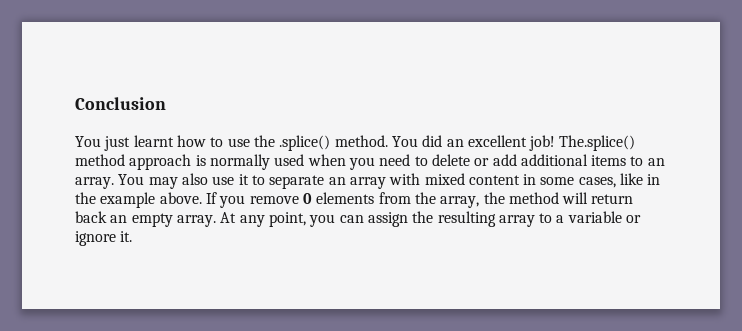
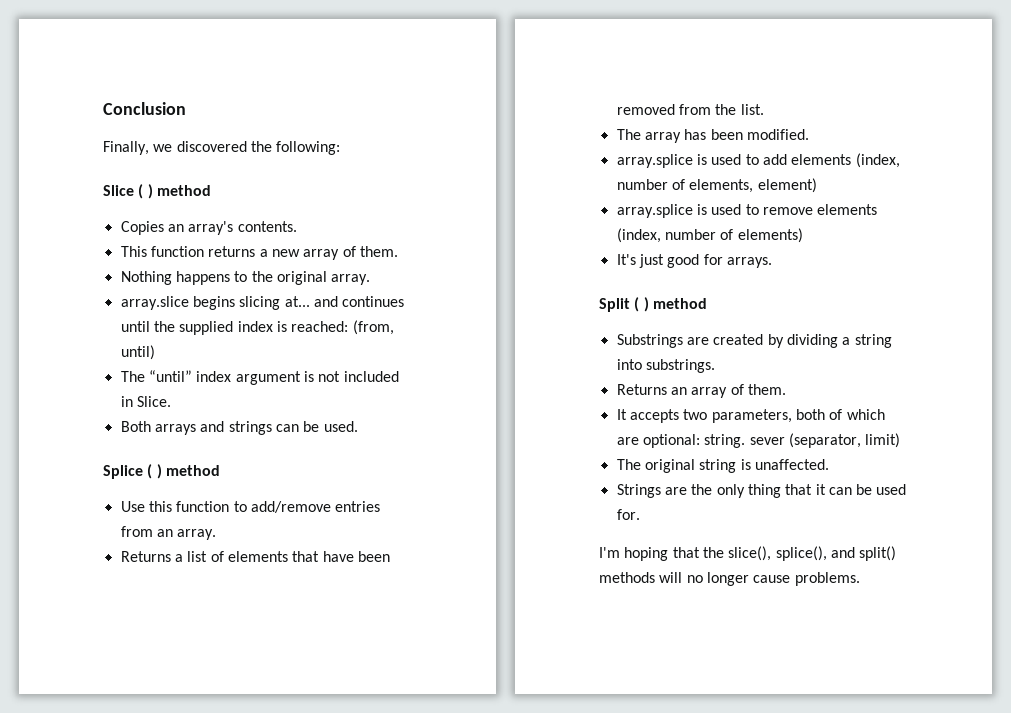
- You just learnt how to use the .splice() method. You did an excellent job! The.splice() method approach is normally used when you need to delete or add additional items to an array. You may also use it to separate an array with mixed content in some cases, like in the example above. If you remove 0 elements from the array, the method will return back an empty array. At any point, you can assign the resulting array to a variable or ignore it.
+ Finally, we discovered the following:
+ Slice ( ) method
+ Copies an array's contents.
+ This function returns a new array of them.
+ Nothing happens to the original array.
+ array.slice begins slicing at... and continues until the supplied index is reached: (from, until)
+ The “until” index argument is not included in Slice.
+ Both arrays and strings can be used.
+ Splice ( ) method
+ Use this function to add/remove entries from an array.
+ Returns a list of elements that have been removed from the list.
+ The array has been modified.
+ array.splice is used to add elements (index, number of elements, element)
+ array.splice is used to remove elements (index, number of elements)
+ It's just good for arrays.
+ Split ( ) method
+ Substrings are created by dividing a string into substrings.
+ Returns an array of them.
+ It accepts two parameters, both of which are optional: string. sever (separator, limit)
+ The original string is unaffected.
+ Strings are the only thing that it can be used for.
+ I'm hoping that the slice(), splice(), and split() methods will no longer cause problems.

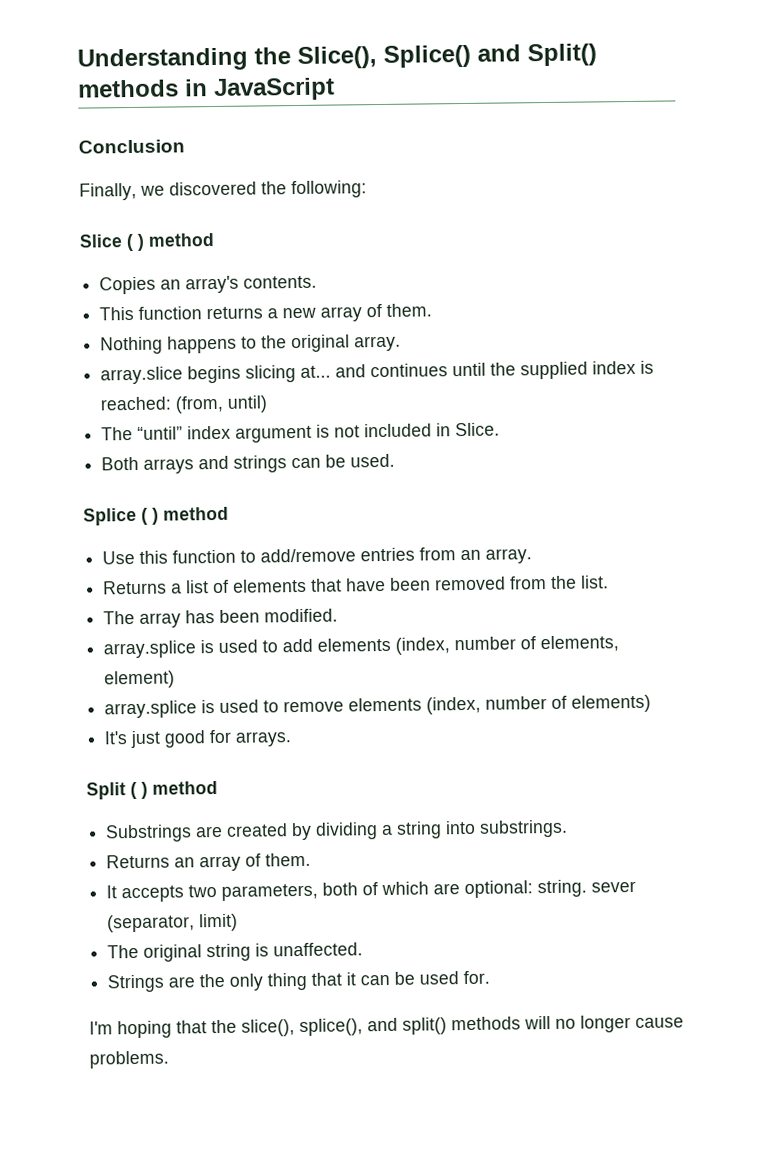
+ Understanding the Slice(), Splice() and Split() methods in JavaScript

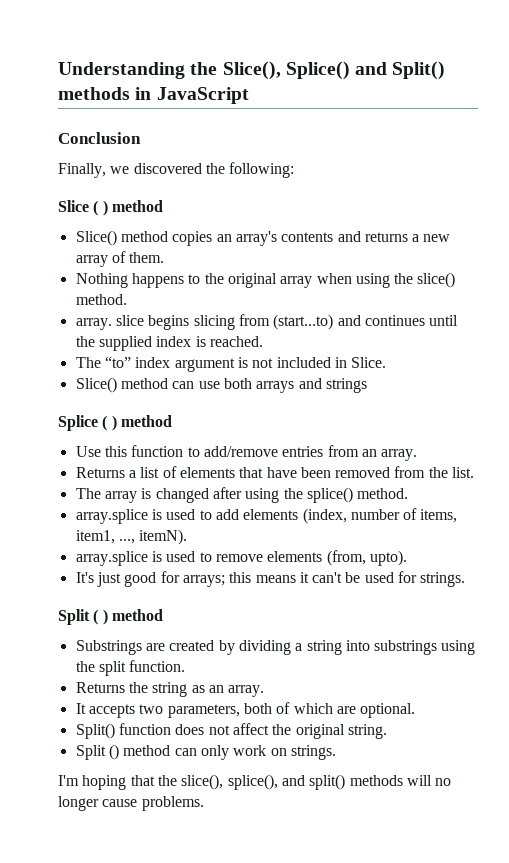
- Copies an array's contents.
- This function returns a new array of them.
+ Slice() method copies an array's contents and returns a new array of them.
- Nothing happens to the original array.
- array.slice begins slicing at... and continues until the supplied index is reached: (from, until)
- The “until” index argument is not included in Slice.
+ Nothing happens to the original array when using the slice() method.
+ array. slice begins slicing from (start...to) and continues until the supplied index is reached.
+ The “to” index argument is not included in Slice.
- Both arrays and strings can be used.
+ Slice() method can use both arrays and strings
- The array has been modified.
+ The array is changed after using the splice() method.
- array.splice is used to add elements (index, number of elements, element)
+ array.splice is used to add elements (index, number of items, item1, ..., itemN).
- array.splice is used to remove elements (index, number of elements)
+ array.splice is used to remove elements (from, upto).
- It's just good for arrays.
+ It's just good for arrays; this means it can't be used for strings.
- Substrings are created by dividing a string into substrings.
- Returns an array of them.
+ Substrings are created by dividing a string into substrings using the split function.
+ Returns the string as an array.
- It accepts two parameters, both of which are optional: string. sever (separator, limit)
- The original string is unaffected.
- Strings are the only thing that it can be used for.
+ It accepts two parameters, both of which are optional.
+ Split() function does not affect the original string.
+ Split () method can only work on strings.

